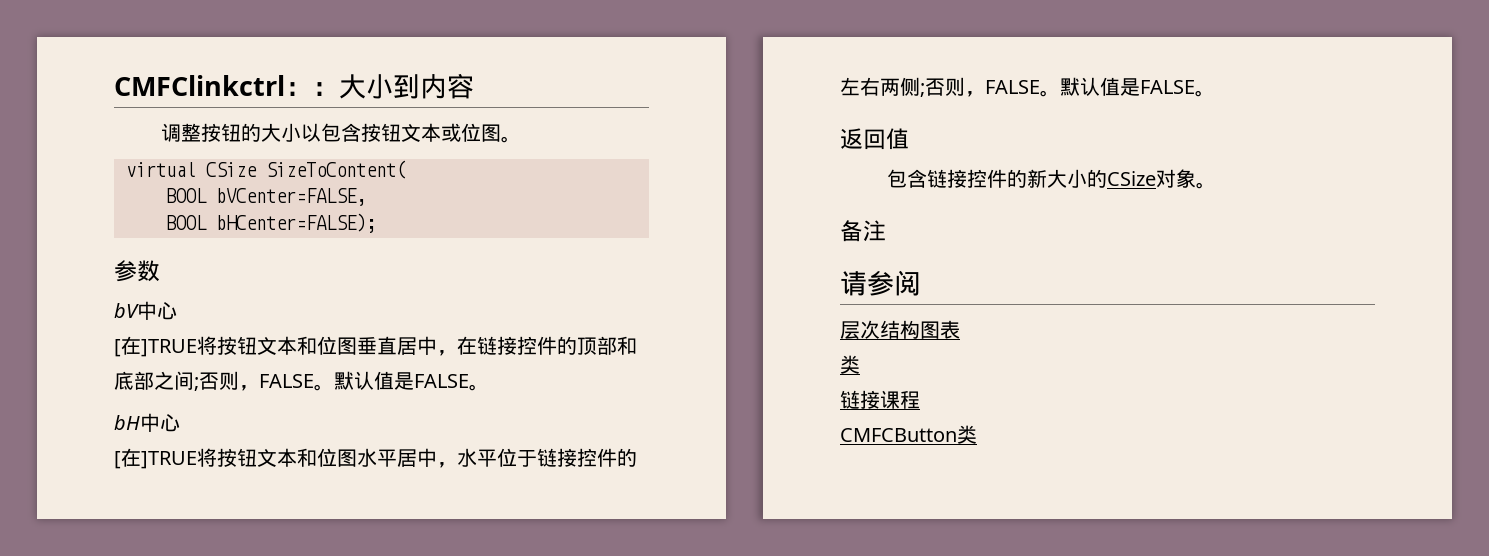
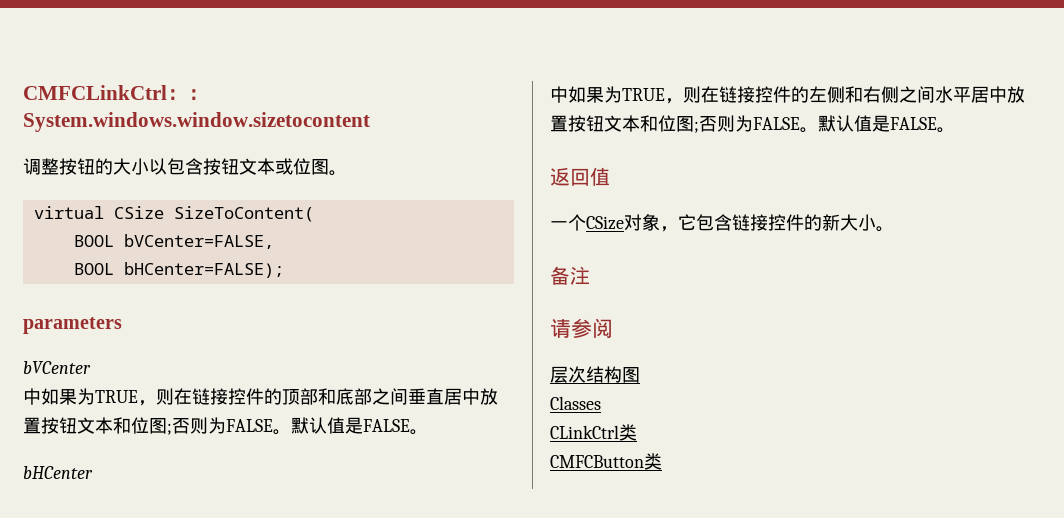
- CMFClinkctrl：：大小到内容
+ CMFCLinkCtrl：：System.windows.window.sizetocontent
- 参数
- bV中心
- [在]TRUE将按钮文本和位图垂直居中，在链接控件的顶部和底部之间;否则，FALSE。默认值是FALSE。
- bH中心
- [在]TRUE将按钮文本和位图水平居中，水平位于链接控件的左右两侧;否则，FALSE。
+ parameters
+ bVCenter
+ 中如果为TRUE，则在链接控件的顶部和底部之间垂直居中放置按钮文本和位图;否则为FALSE。默认值是FALSE。
+ bHCenter
+ 中如果为TRUE，则在链接控件的左侧和右侧之间水平居中放置按钮文本和位图;否则为FALSE。
- 包含链接控件的新大小的CSize对象。
+ 一个CSize对象，它包含链接控件的新大小。
- 层次结构图表
- 类
- 链接课程
+ 层次结构图
+ Classes
+ CLinkCtrl类

